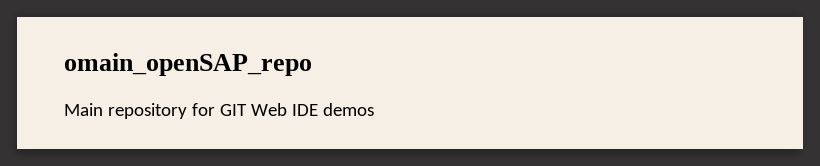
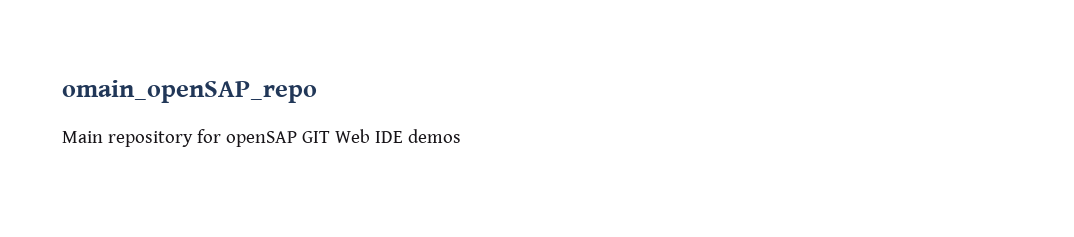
- Main repository for GIT Web IDE demos
+ Main repository for openSAP GIT Web IDE demos

